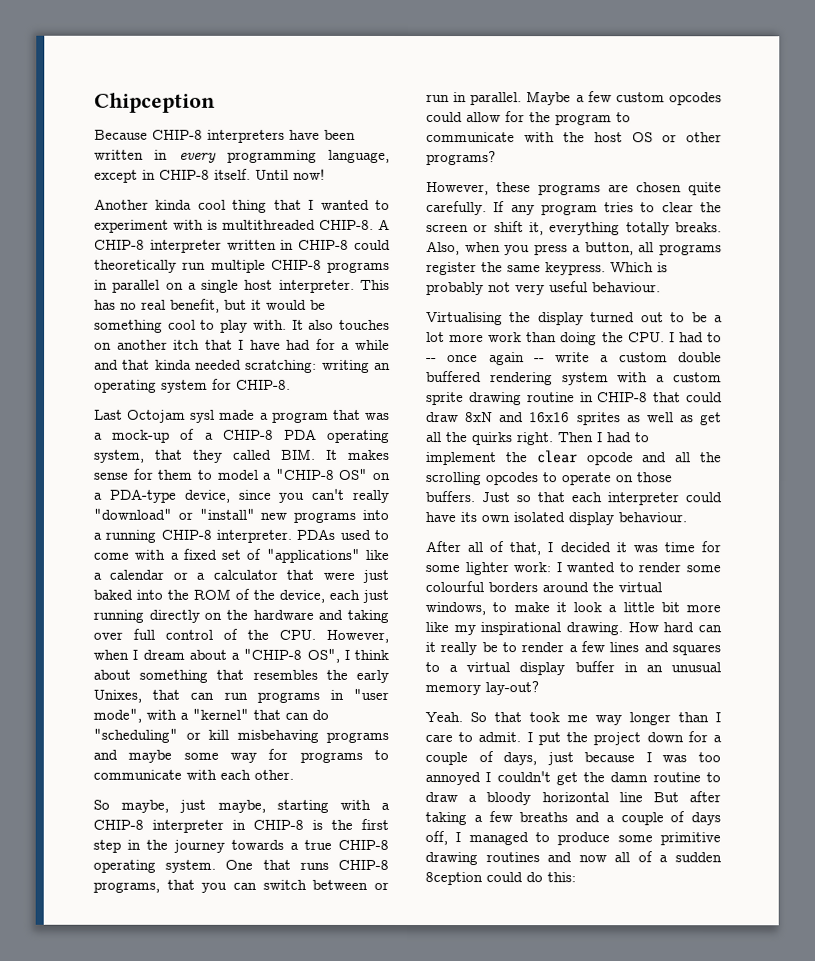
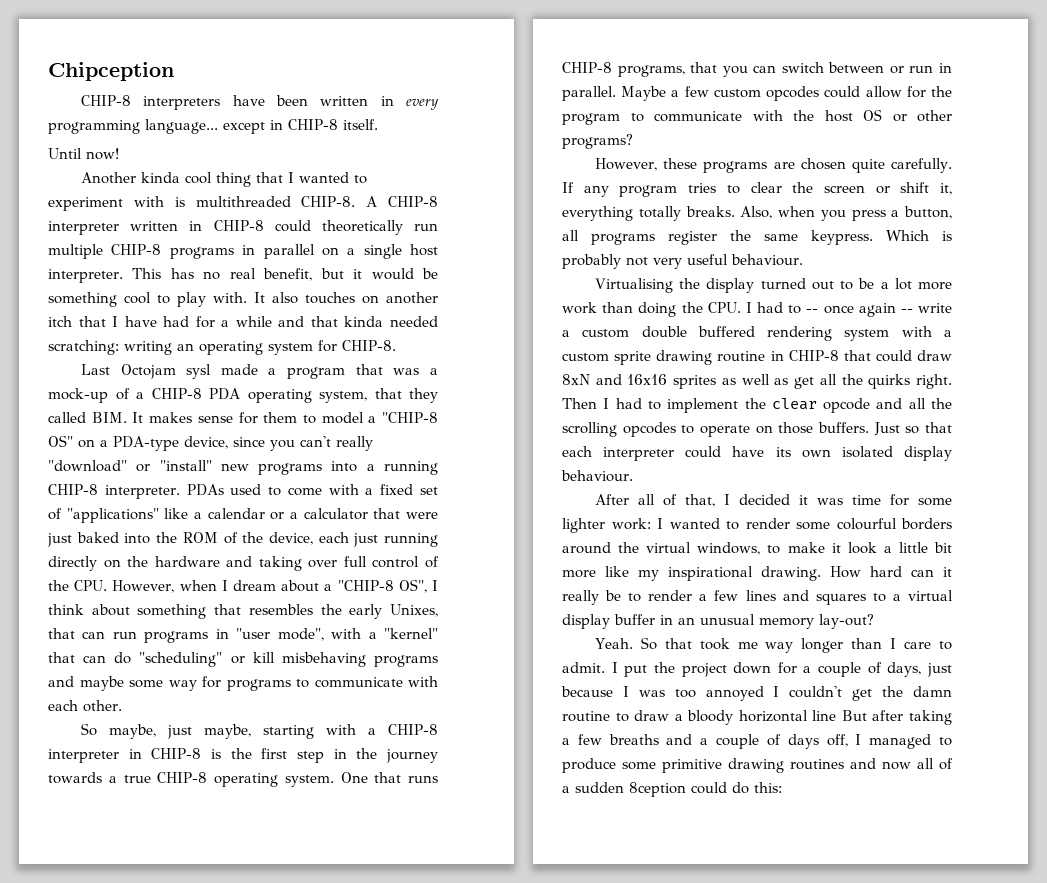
- Because CHIP-8 interpreters have been written in every programming language, except in CHIP-8 itself. Until now!
+ CHIP-8 interpreters have been written in every programming language... except in CHIP-8 itself.
+ Until now!

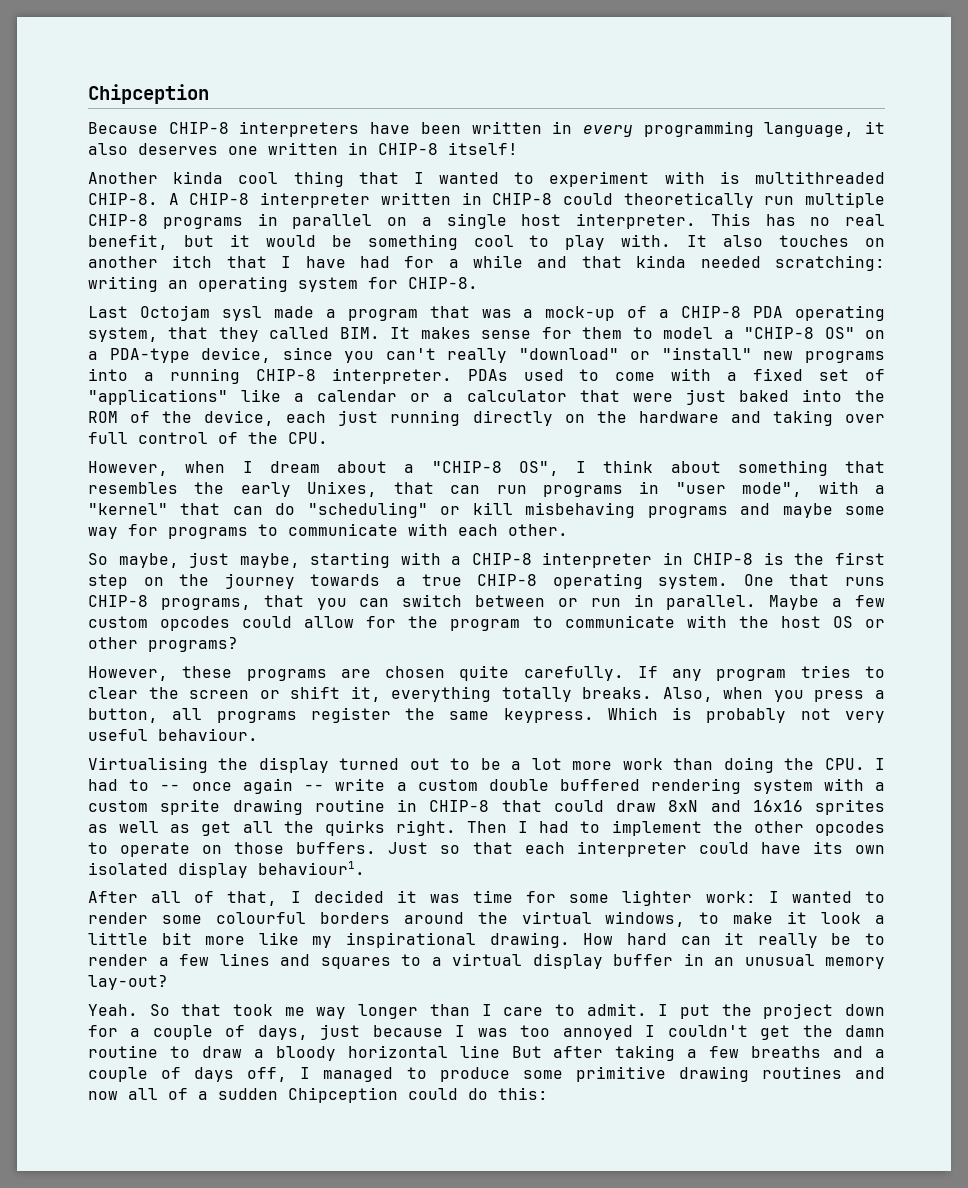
- CHIP-8 interpreters have been written in every programming language... except in CHIP-8 itself.
- Until now!
+ Because CHIP-8 interpreters have been written in every programming language, it also deserves one written in CHIP-8 itself!
- PDAs used to come with a fixed set of "applications" like a calendar or a calculator that were just baked into the ROM of the device, each just running directly on the hardware and taking over full control of the CPU. However, when I dream about a "CHIP-8 OS", I think about something that resembles the early Unixes, that can run programs in "user mode", with a "kernel" that can do "scheduling" or kill misbehaving programs and maybe some way for programs to communicate with each other.
+ PDAs used to come with a fixed set of "applications" like a calendar or a calculator that were just baked into the ROM of the device, each just running directly on the hardware and taking over full control of the CPU.
+ However, when I dream about a "CHIP-8 OS", I think about something that resembles the early Unixes, that can run programs in "user mode", with a "kernel" that can do "scheduling" or kill misbehaving programs and maybe some way for programs to communicate with each other.
- So maybe, just maybe, starting with a CHIP-8 interpreter in CHIP-8 is the first step in the journey towards a true CHIP-8 operating system.
+ So maybe, just maybe, starting with a CHIP-8 interpreter in CHIP-8 is the first step on the journey towards a true CHIP-8 operating system.
- Then I had to implement the clear opcode and all the scrolling opcodes to operate on those buffers.
+ Then I had to implement the other opcodes to operate on those buffers.
- Just so that each interpreter could have its own isolated display behaviour.
+ Just so that each interpreter could have its own isolated display behaviour1.
- I put the project down for a couple of days, just because I was too annoyed I couldn't get the damn routine to draw a bloody horizontal line But after taking a few breaths and a couple of days off, I managed to produce some primitive drawing routines and now all of a sudden 8ception could do this:
+ I put the project down for a couple of days, just because I was too annoyed I couldn't get the damn routine to draw a bloody horizontal line But after taking a few breaths and a couple of days off, I managed to produce some primitive drawing routines and now all of a sudden Chipception could do this:

